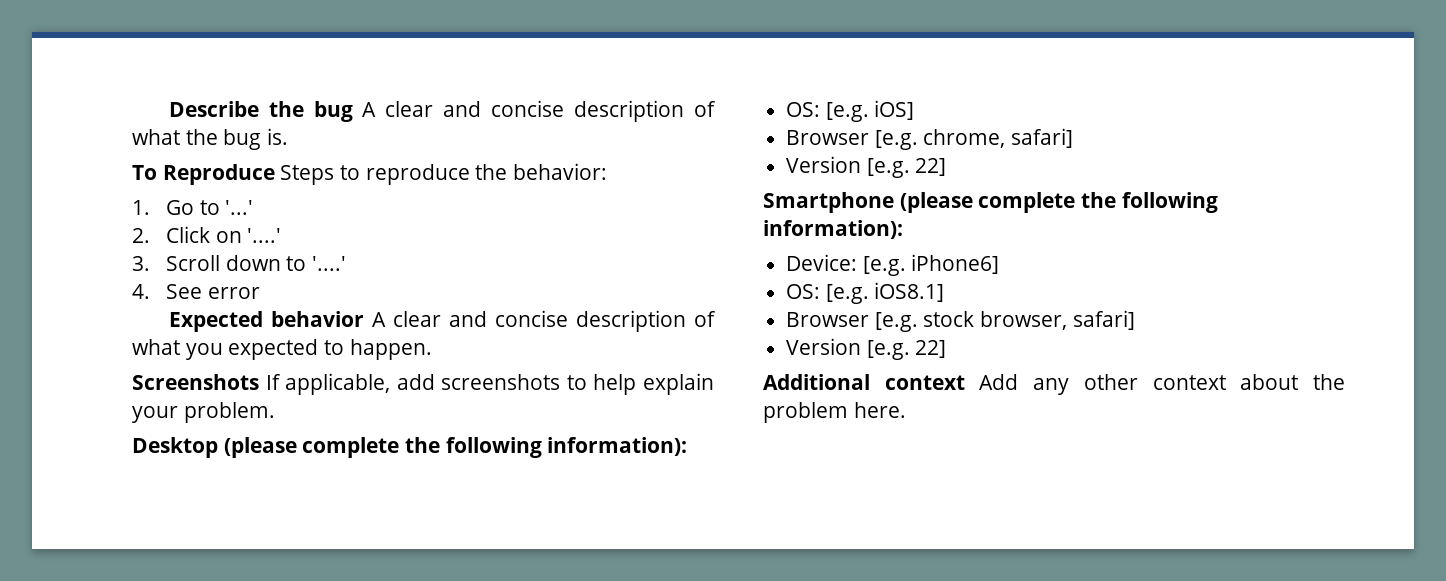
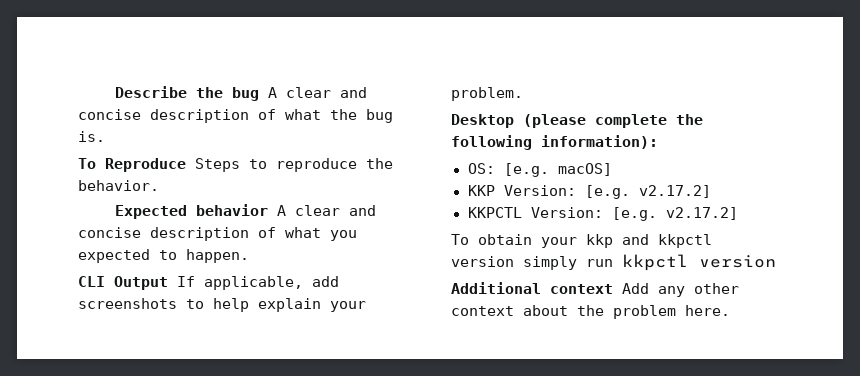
- To Reproduce Steps to reproduce the behavior:
- 1. Go to '...'
- 2. Click on '....'
- 3. Scroll down to '....'
- 4. See error
+ To Reproduce Steps to reproduce the behavior.
- Screenshots If applicable, add screenshots to help explain your problem.
+ CLI Output If applicable, add screenshots to help explain your problem.
- OS: [e.g. iOS]
- Browser [e.g. chrome, safari]
- Version [e.g. 22]
- Smartphone (please complete the following information):
- Device: [e.g. iPhone6]
- OS: [e.g. iOS8.1]
- Browser [e.g. stock browser, safari]
- Version [e.g. 22]
+ OS: [e.g. macOS]
+ KKP Version: [e.g. v2.17.2]
+ KKPCTL Version: [e.g. v2.17.2]
+ To obtain your kkp and kkpctl version simply run kkpctl version

